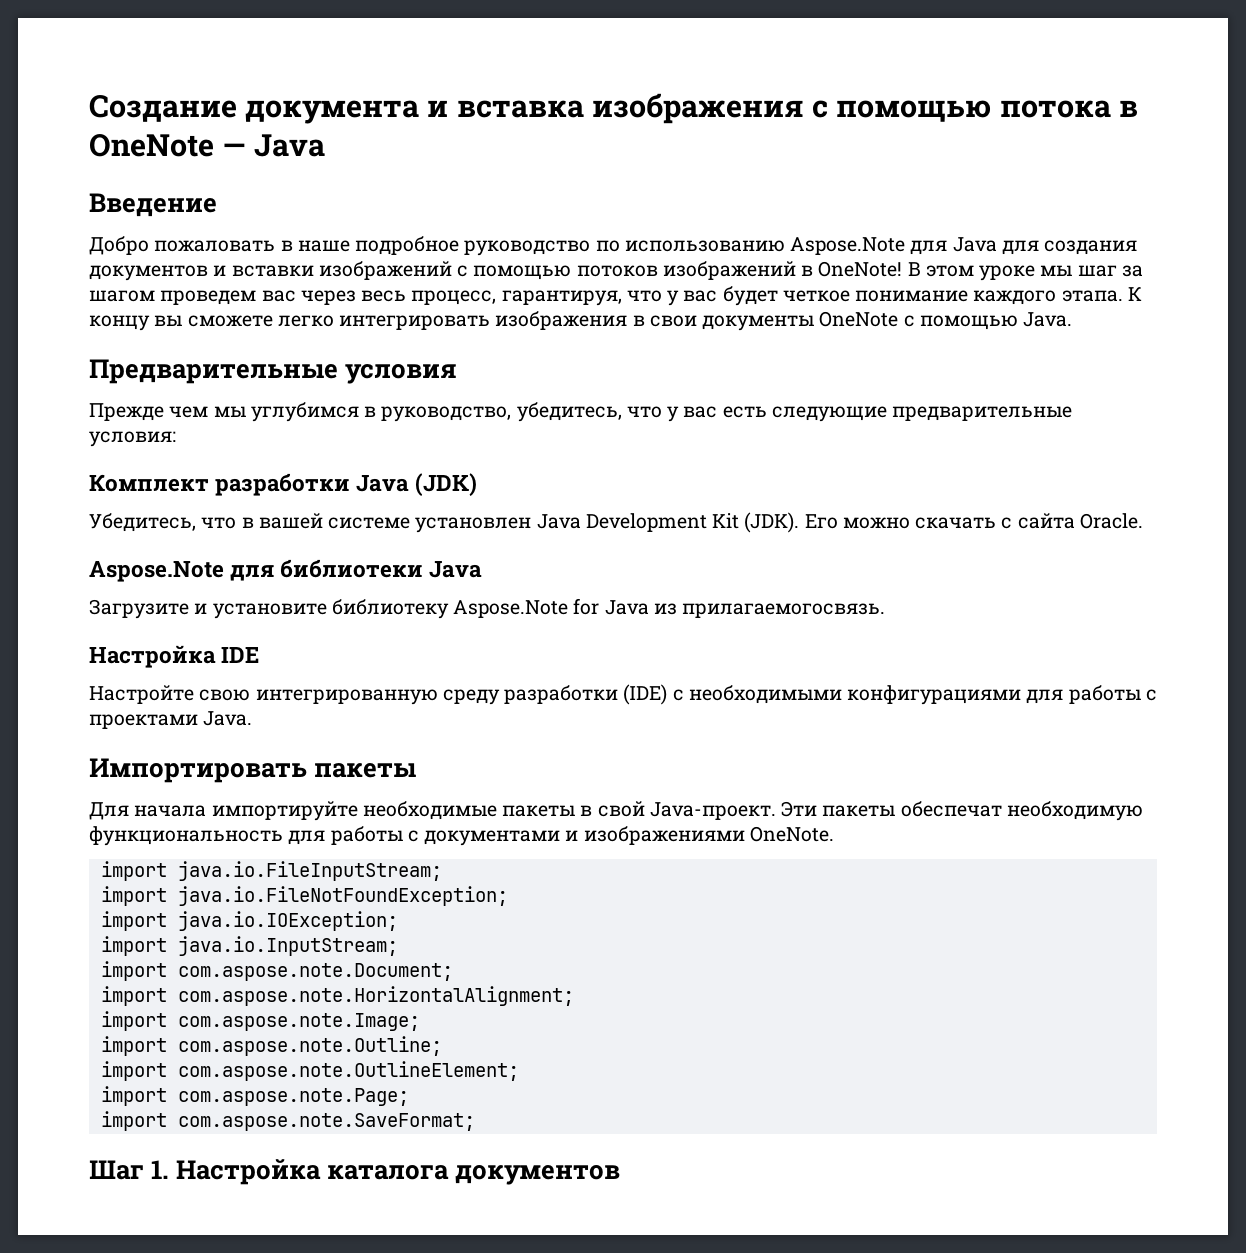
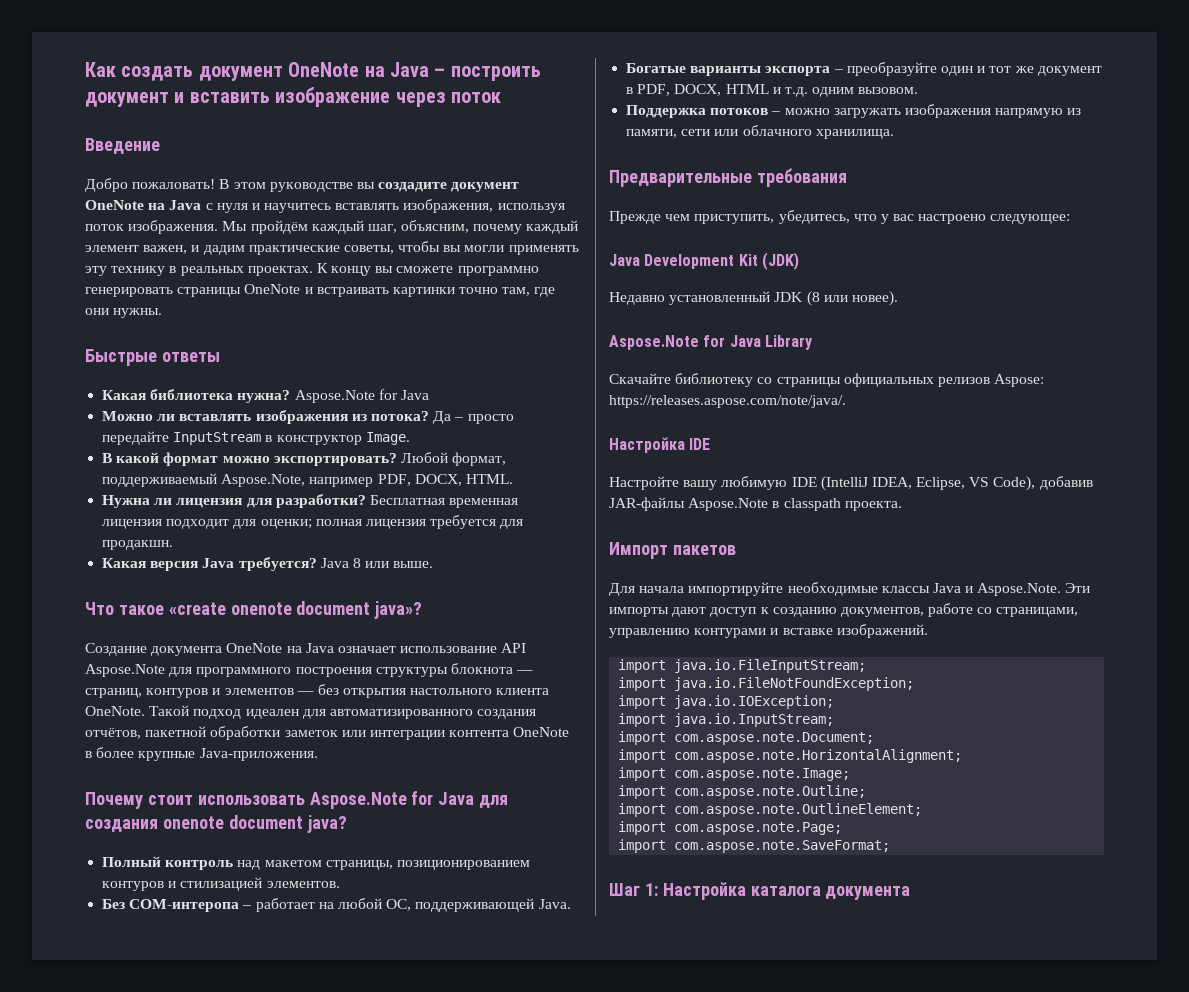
- Создание документа и вставка изображения с помощью потока в OneNote — Java
+ Как создать документ OneNote на Java – построить документ и вставить изображение через поток
  Введение
- Добро пожаловать в наше подробное руководство по использованию Aspose.Note для Java для создания документов и вставки изображений с помощью потоков изображений в OneNote! В этом уроке мы шаг за шагом проведем вас через весь процесс, гарантируя, что у вас будет четкое понимание каждого этапа. К концу вы сможете легко интегрировать изображения в свои документы OneNote с помощью Java.
+ Добро пожаловать! В этом руководстве вы создадите документ OneNote на Java с нуля и научитесь вставлять изображения, используя поток изображения. Мы пройдём каждый шаг, объясним, почему каждый элемент важен, и дадим практические советы, чтобы вы могли применять эту технику в реальных проектах. К концу вы сможете программно генерировать страницы OneNote и встраивать картинки точно там, где они нужны.
+ Быстрые ответы
+ Какая библиотека нужна? Aspose.Note for Java
+ Можно ли вставлять изображения из потока? Да – просто передайте InputStream в конструктор Image.
+ В какой формат можно экспортировать? Любой формат, поддерживаемый Aspose.Note, например PDF, DOCX, HTML.
+ Нужна ли лицензия для разработки? Бесплатная временная лицензия подходит для оценки; полная лицензия требуется для продакшн.
+ Какая версия Java требуется? Java 8 или выше.
+ Что такое «create onenote document java»?
+ Создание документа OneNote на Java означает использование API Aspose.Note для программного построения структуры блокнота — страниц, контуров и элементов — без открытия настольного клиента OneNote. Такой подход идеален для автоматизированного создания отчётов, пакетной обработки заметок или интеграции контента OneNote в более крупные Java‑приложения.
+ Почему стоит использовать Aspose.Note for Java для создания onenote document java?
+ Полный контроль над макетом страницы, позиционированием контуров и стилизацией элементов.
+ Без COM‑интеропа – работает на любой ОС, поддерживающей Java.
+ Богатые варианты экспорта – преобразуйте один и тот же документ в PDF, DOCX, HTML и т.д. одним вызовом.
+ Поддержка потоков – можно загружать изображения напрямую из памяти, сети или облачного хранилища.
- Предварительные условия
+ Предварительные требования
- Прежде чем мы углубимся в руководство, убедитесь, что у вас есть следующие предварительные условия:
- Комплект разработки Java (JDK)
- Убедитесь, что в вашей системе установлен Java Development Kit (JDK). Его можно скачать с сайта Oracle.
- Aspose.Note для библиотеки Java
- Загрузите и установите библиотеку Aspose.Note for Java из прилагаемогосвязь.
+ Прежде чем приступить, убедитесь, что у вас настроено следующее:
+ Java Development Kit (JDK)
+ Недавно установленный JDK (8 или новее).
+ Aspose.Note for Java Library
+ Скачайте библиотеку со страницы официальных релизов Aspose: https://releases.aspose.com/note/java/.
  Настройка IDE
- Настройте свою интегрированную среду разработки (IDE) с необходимыми конфигурациями для работы с проектами Java.
- Импортировать пакеты
- Для начала импортируйте необходимые пакеты в свой Java-проект. Эти пакеты обеспечат необходимую функциональность для работы с документами и изображениями OneNote.
+ Настройте вашу любимую IDE (IntelliJ IDEA, Eclipse, VS Code), добавив JAR‑файлы Aspose.Note в classpath проекта.
+ Импорт пакетов
+ Для начала импортируйте необходимые классы Java и Aspose.Note. Эти импорты дают доступ к созданию документов, работе со страницами, управлению контурами и вставке изображений.
- Шаг 1. Настройка каталога документов
+ Шаг 1: Настройка каталога документа

